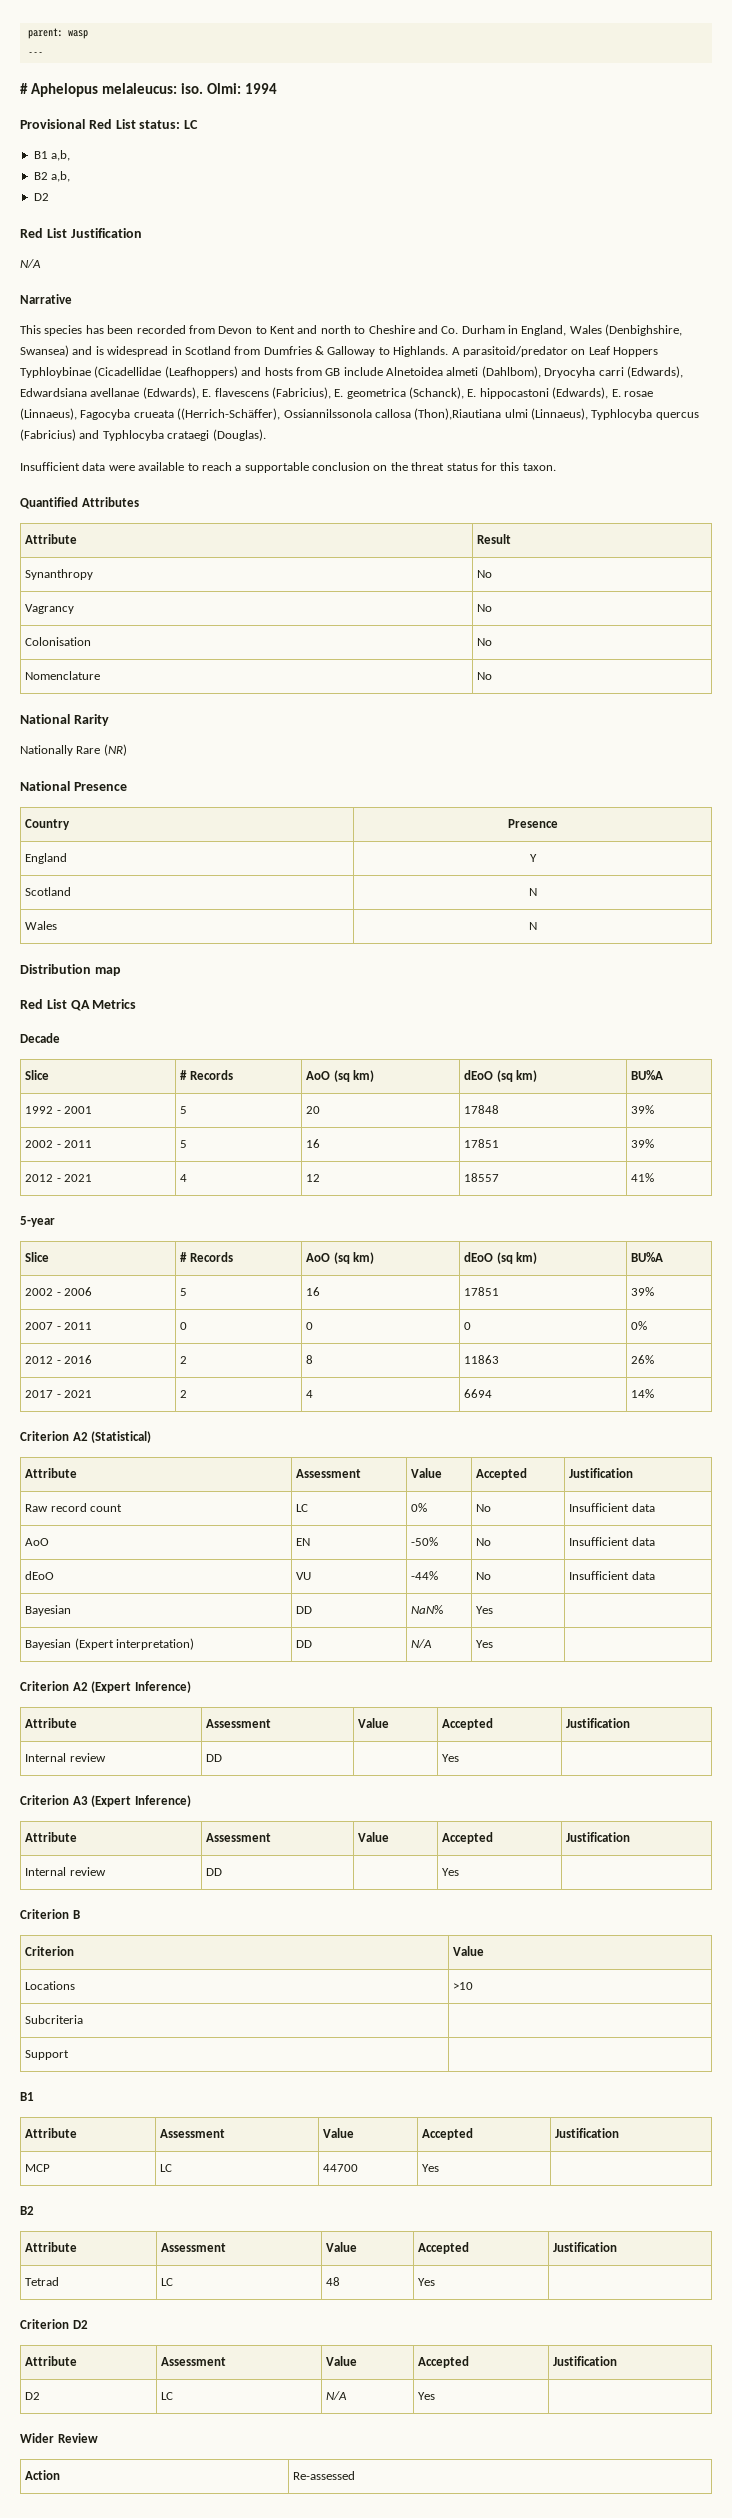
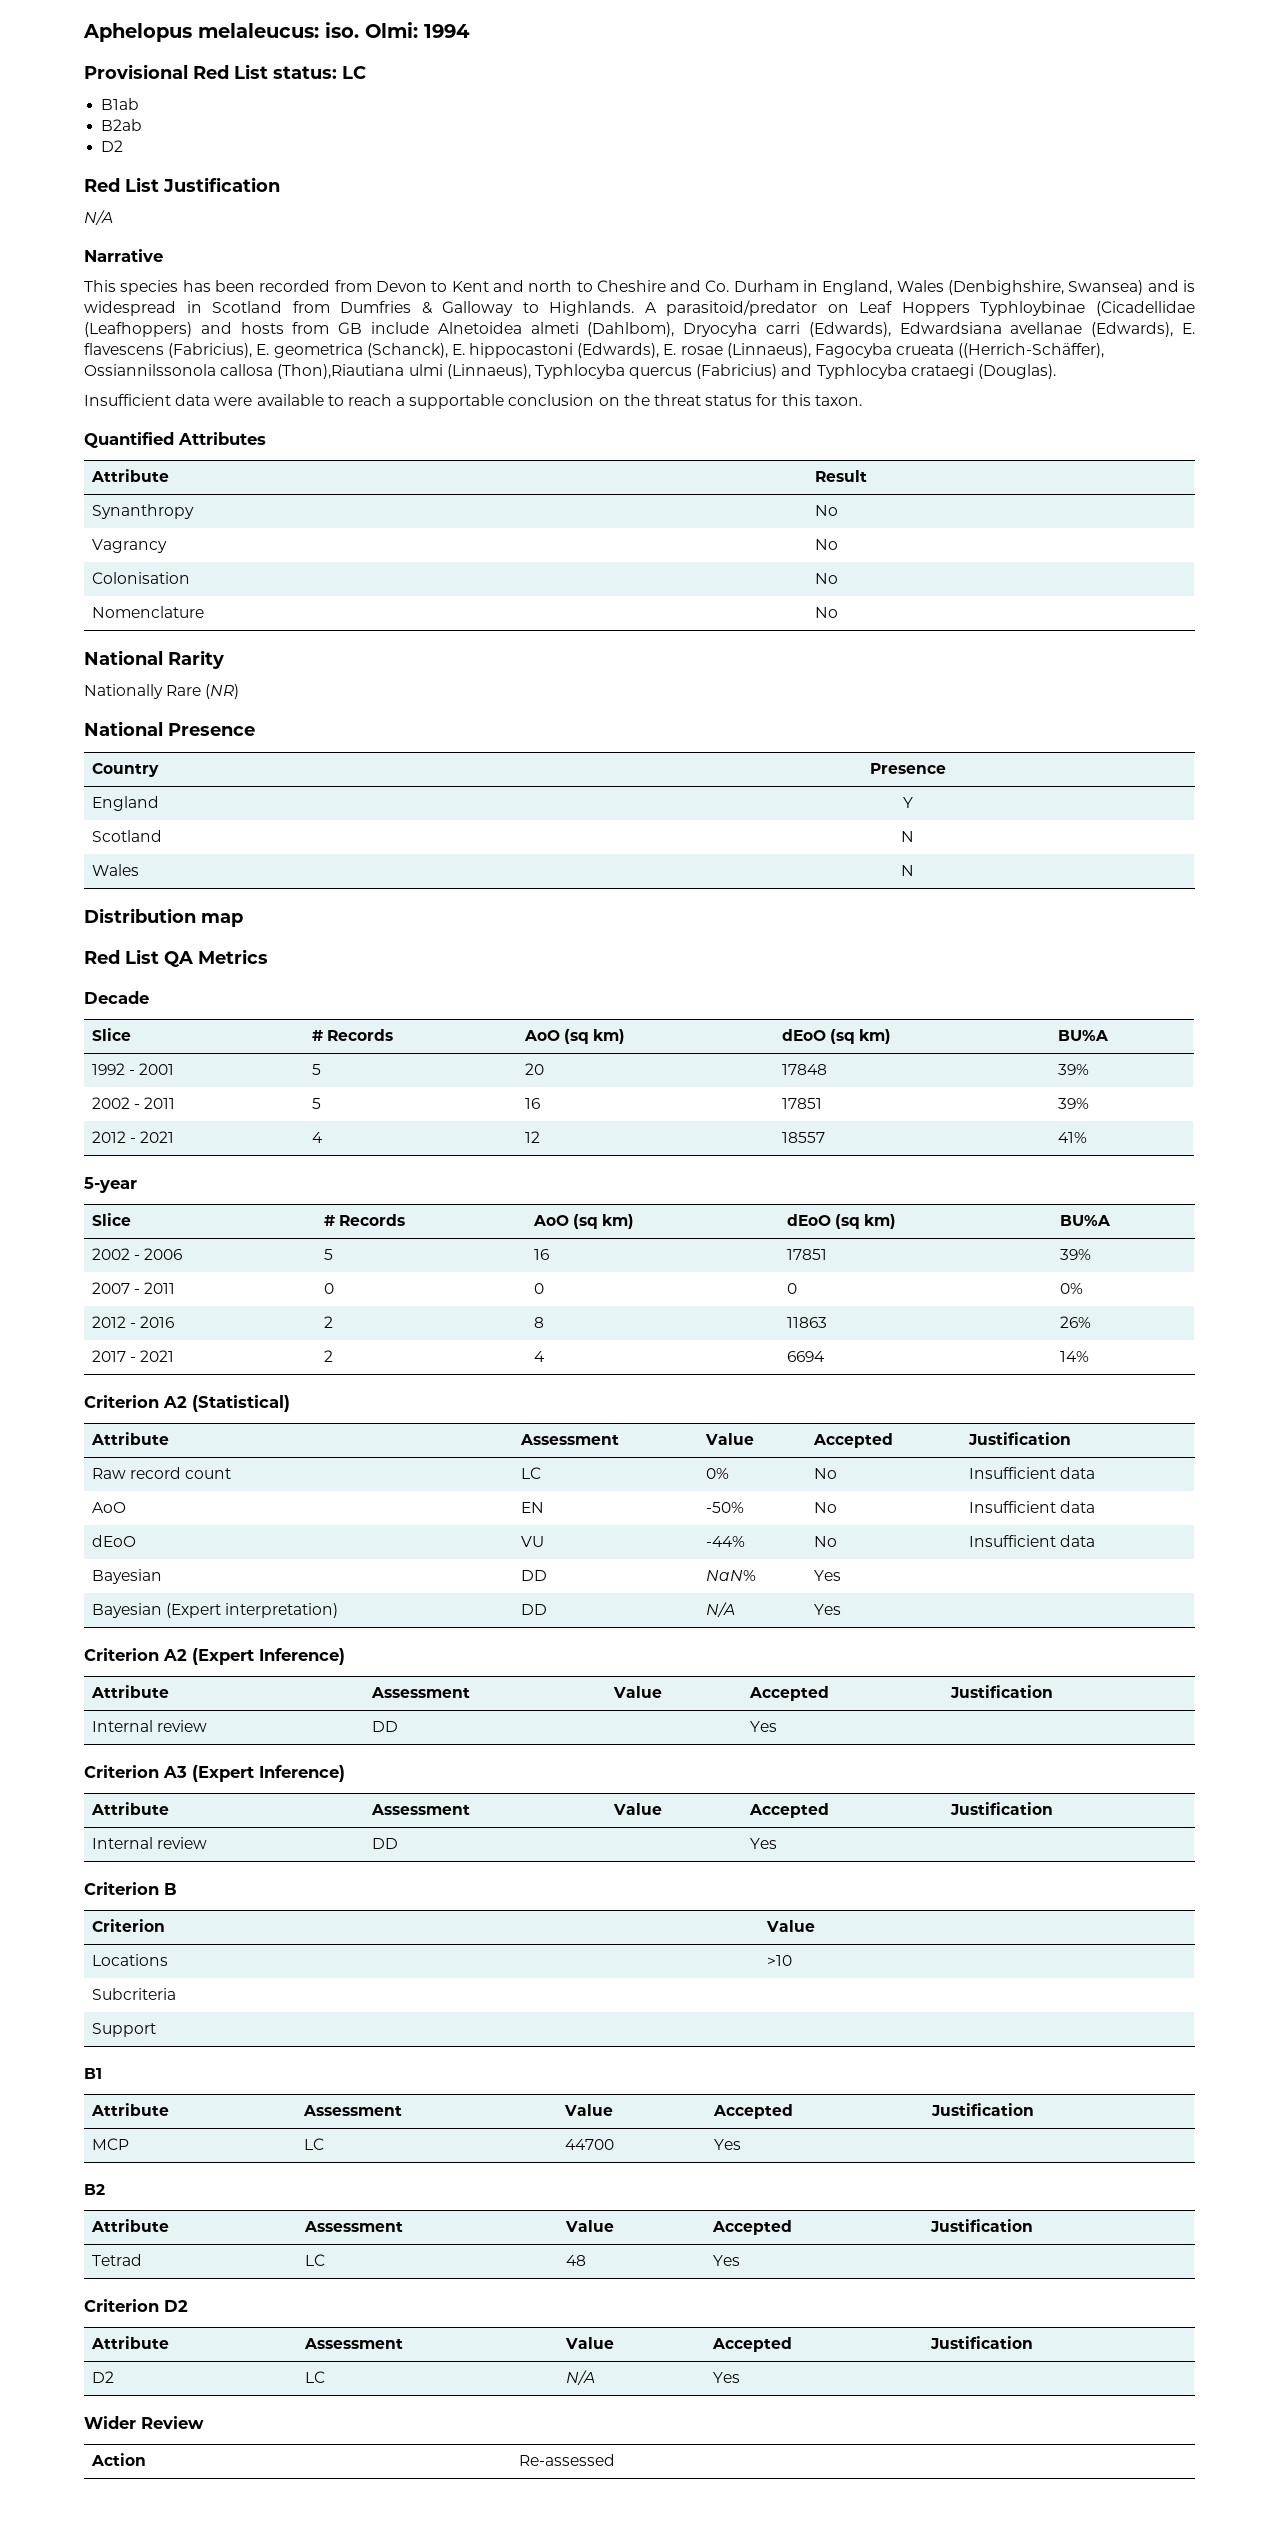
- parent: wasp
- ---
- # Aphelopus melaleucus: iso.
+ Aphelopus melaleucus: iso.
- B1 a,b,
- B2 a,b,
+ B1ab
+ B2ab

